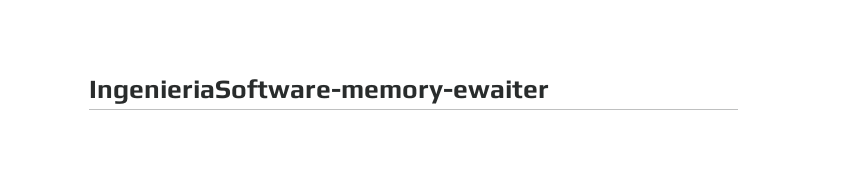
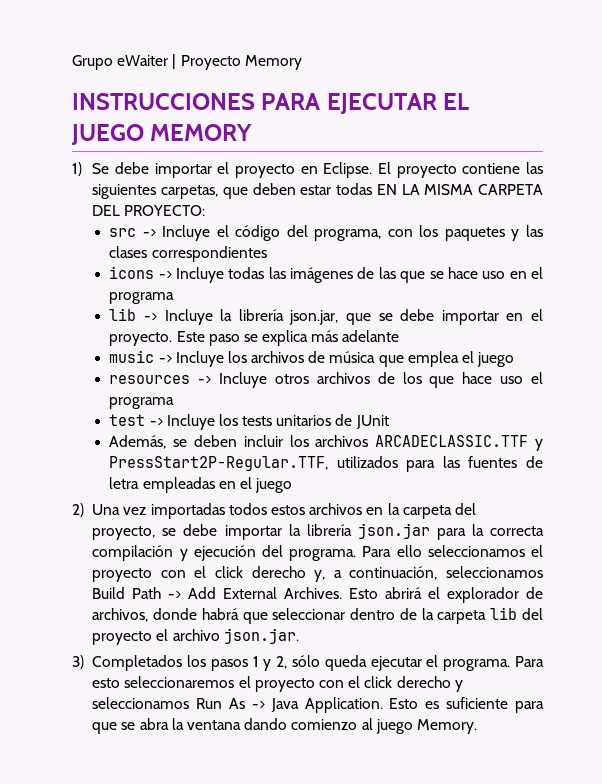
- IngenieriaSoftware-memory-ewaiter
+ Grupo eWaiter | Proyecto Memory
+ INSTRUCCIONES PARA EJECUTAR EL JUEGO MEMORY
+ 1) Se debe importar el proyecto en Eclipse. El proyecto contiene las siguientes carpetas, que deben estar todas EN LA MISMA CARPETA DEL PROYECTO:
+ src -> Incluye el código del programa, con los paquetes y las clases correspondientes
+ icons -> Incluye todas las imágenes de las que se hace uso en el programa
+ lib -> Incluye la librería json.jar, que se debe importar en el proyecto. Este paso se explica más adelante
+ music -> Incluye los archivos de música que emplea el juego
+ resources -> Incluye otros archivos de los que hace uso el programa
+ test -> Incluye los tests unitarios de JUnit
+ Además, se deben incluir los archivos ARCADECLASSIC.TTF y PressStart2P-Regular.TTF, utilizados para las fuentes de letra empleadas en el juego
+ 2) Una vez importadas todos estos archivos en la carpeta del proyecto, se debe importar la librería json.jar para la correcta compilación y ejecución del programa. Para ello seleccionamos el proyecto con el click derecho y, a continuación, seleccionamos Build Path -> Add External Archives. Esto abrirá el explorador de archivos, donde habrá que seleccionar dentro de la carpeta lib del proyecto el archivo json.jar.
+ 3) Completados los pasos 1 y 2, sólo queda ejecutar el programa. Para esto seleccionaremos el proyecto con el click derecho y seleccionamos Run As -> Java Application. Esto es suficiente para que se abra la ventana dando comienzo al juego Memory.

